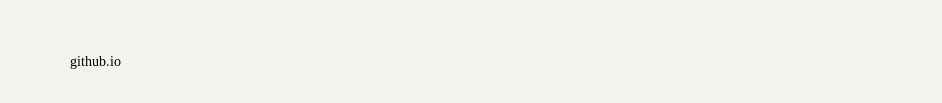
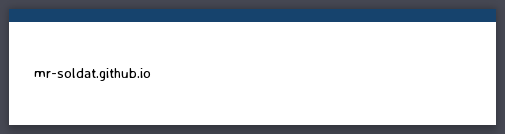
- github.io
+ mr-soldat.github.io

